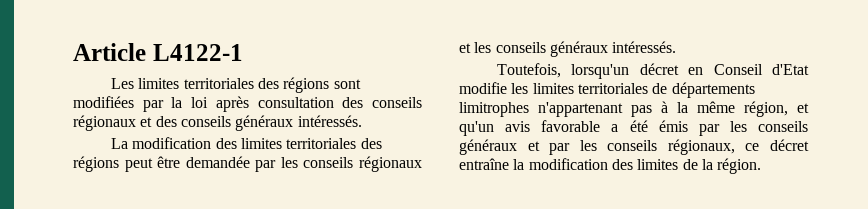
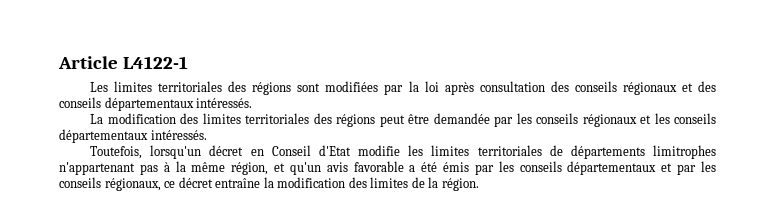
- Les limites territoriales des régions sont modifiées par la loi après consultation des conseils régionaux et des conseils généraux intéressés.
+ Les limites territoriales des régions sont modifiées par la loi après consultation des conseils régionaux et des conseils départementaux intéressés.
- La modification des limites territoriales des régions peut être demandée par les conseils régionaux et les conseils généraux intéressés.
+ La modification des limites territoriales des régions peut être demandée par les conseils régionaux et les conseils départementaux intéressés.
- Toutefois, lorsqu'un décret en Conseil d'Etat modifie les limites territoriales de départements limitrophes n'appartenant pas à la même région, et qu'un avis favorable a été émis par les conseils généraux et par les conseils régionaux, ce décret entraîne la modification des limites de la région.
+ Toutefois, lorsqu'un décret en Conseil d'Etat modifie les limites territoriales de départements limitrophes n'appartenant pas à la même région, et qu'un avis favorable a été émis par les conseils départementaux et par les conseils régionaux, ce décret entraîne la modification des limites de la région.

